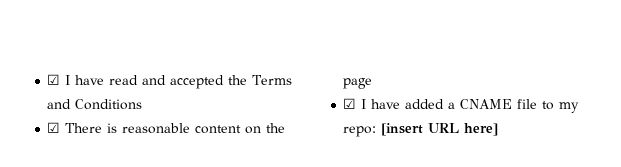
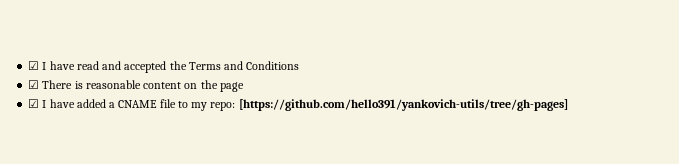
- ☑ I have added a CNAME file to my repo: [insert URL here]
+ ☑ I have added a CNAME file to my repo: [https://github.com/hello391/yankovich-utils/tree/gh-pages]

